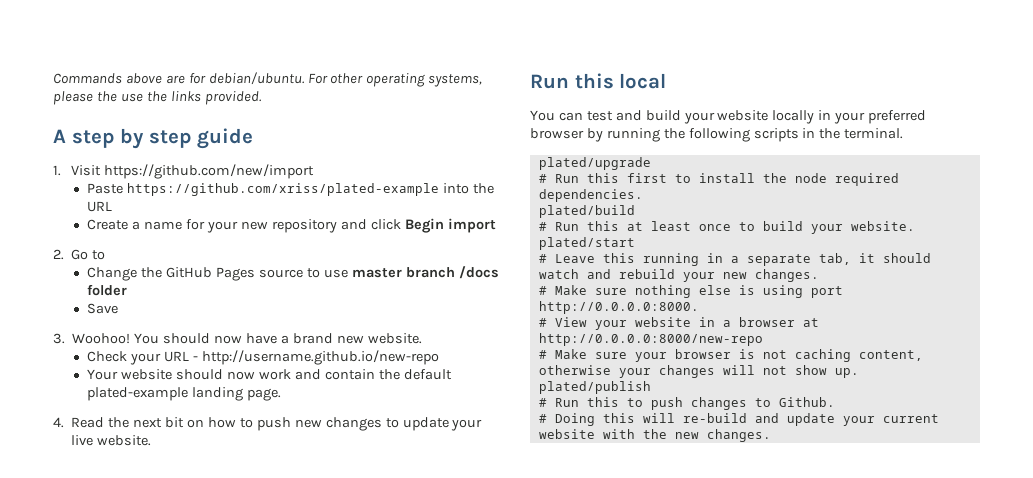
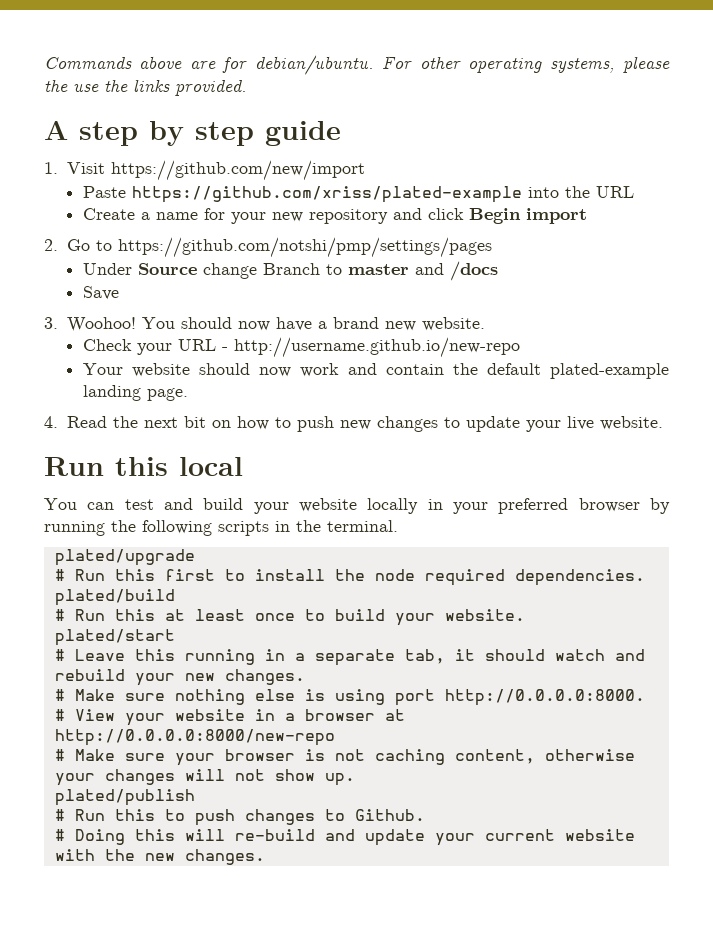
- 2. Go to
- Change the GitHub Pages source to use master branch /docs folder
+ 2. Go to https://github.com/notshi/pmp/settings/pages
+ Under Source change Branch to master and /docs

